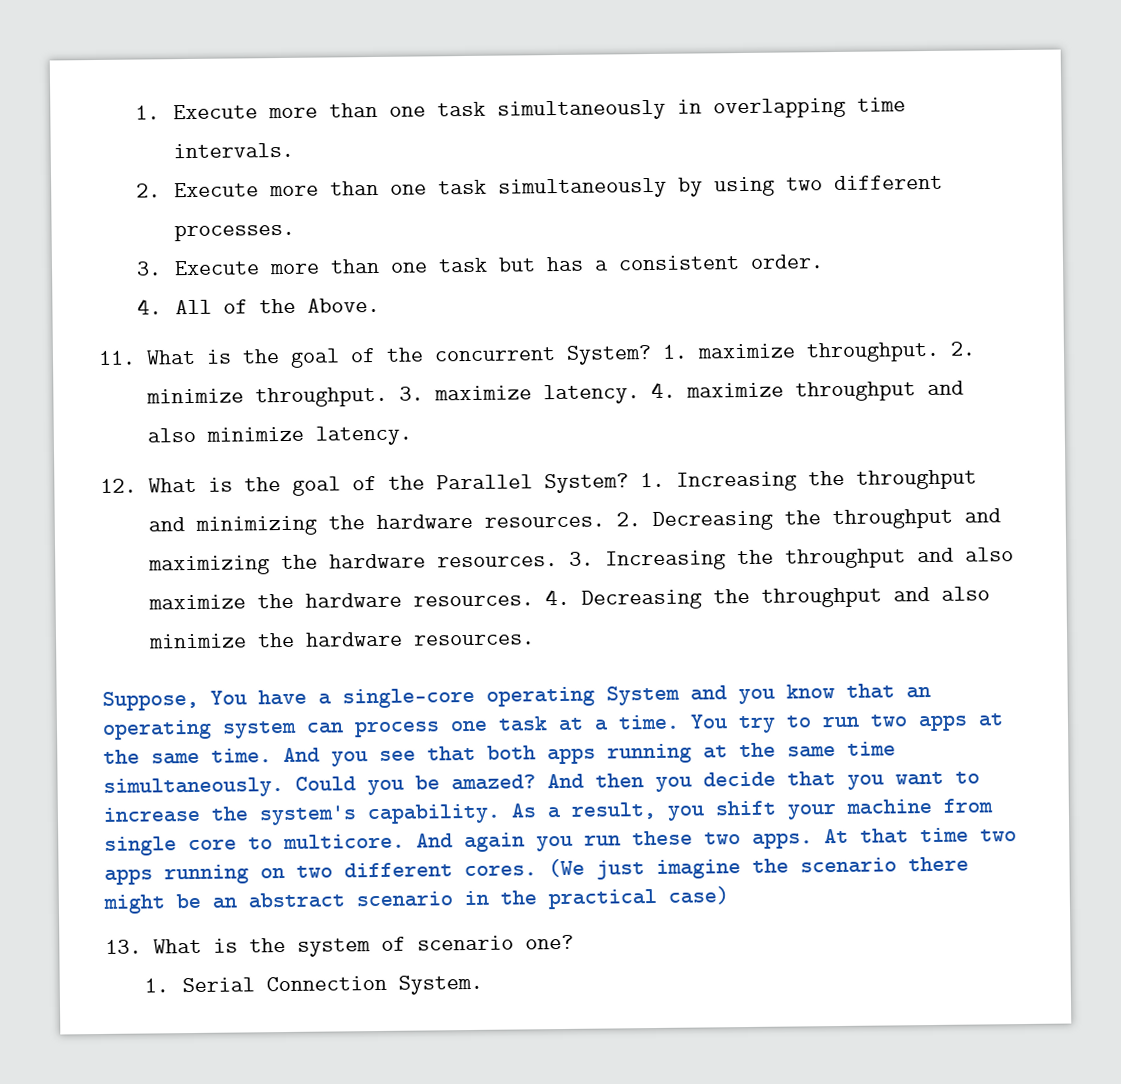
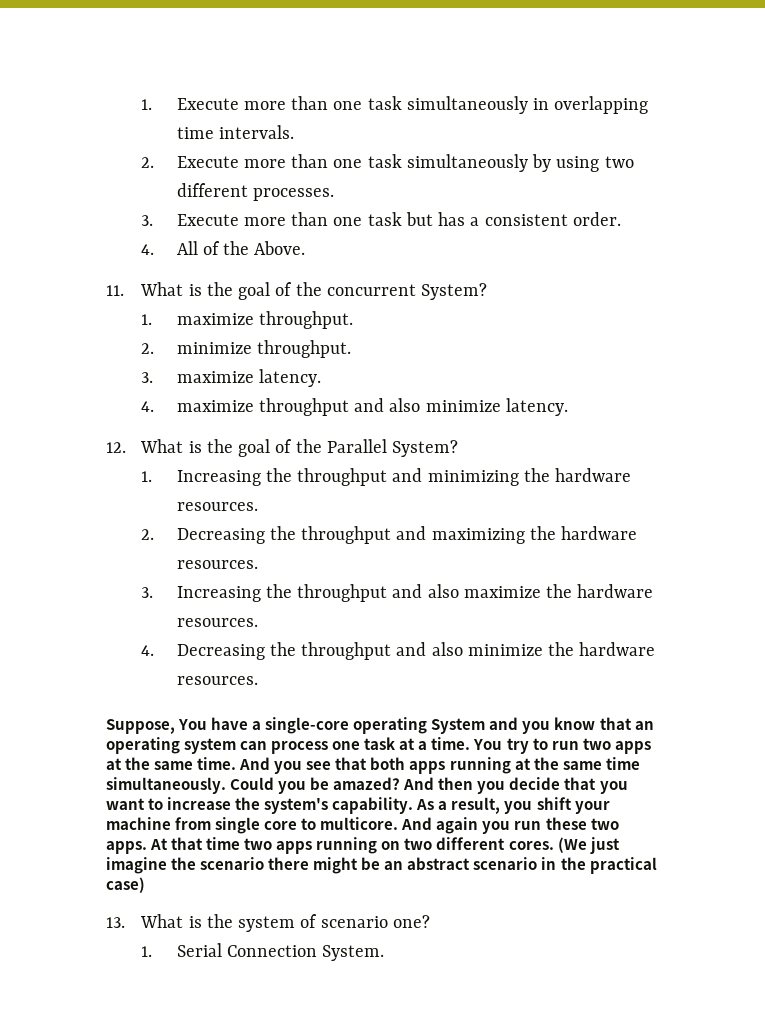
- 11. What is the goal of the concurrent System? 1. maximize throughput. 2. minimize throughput. 3. maximize latency. 4. maximize throughput and also minimize latency.
+ 11. What is the goal of the concurrent System?
+ 1. maximize throughput.
+ 2. minimize throughput.
+ 3. maximize latency.
+ 4. maximize throughput and also minimize latency.
- 12. What is the goal of the Parallel System? 1. Increasing the throughput and minimizing the hardware resources. 2. Decreasing the throughput and maximizing the hardware resources. 3. Increasing the throughput and also maximize the hardware resources. 4. Decreasing the throughput and also minimize the hardware resources.
+ 12. What is the goal of the Parallel System?
+ 1. Increasing the throughput and minimizing the hardware resources.
+ 2. Decreasing the throughput and maximizing the hardware resources.
+ 3. Increasing the throughput and also maximize the hardware resources.
+ 4. Decreasing the throughput and also minimize the hardware resources.

